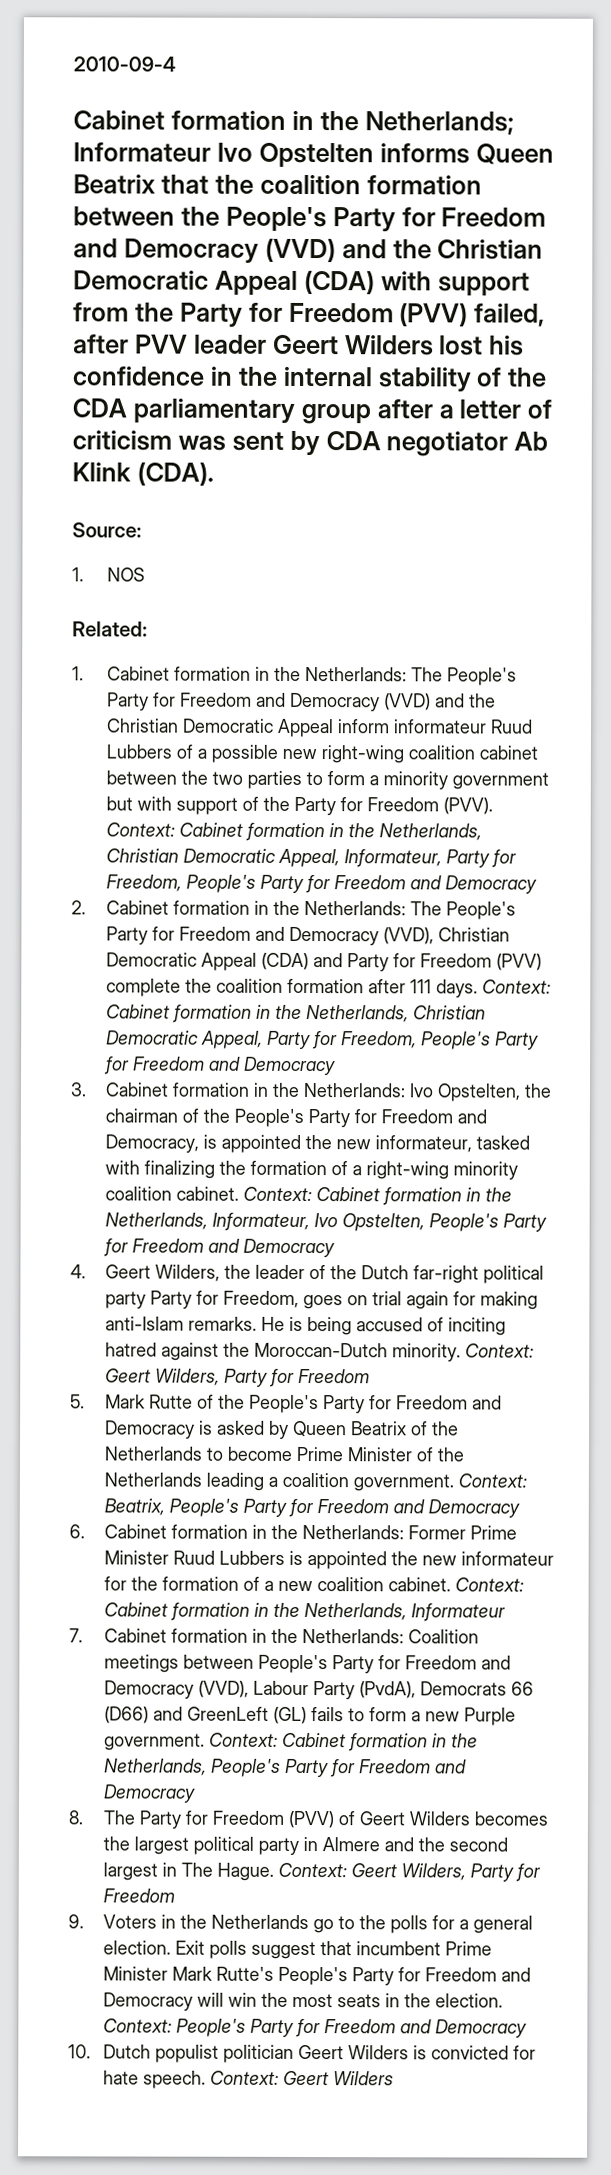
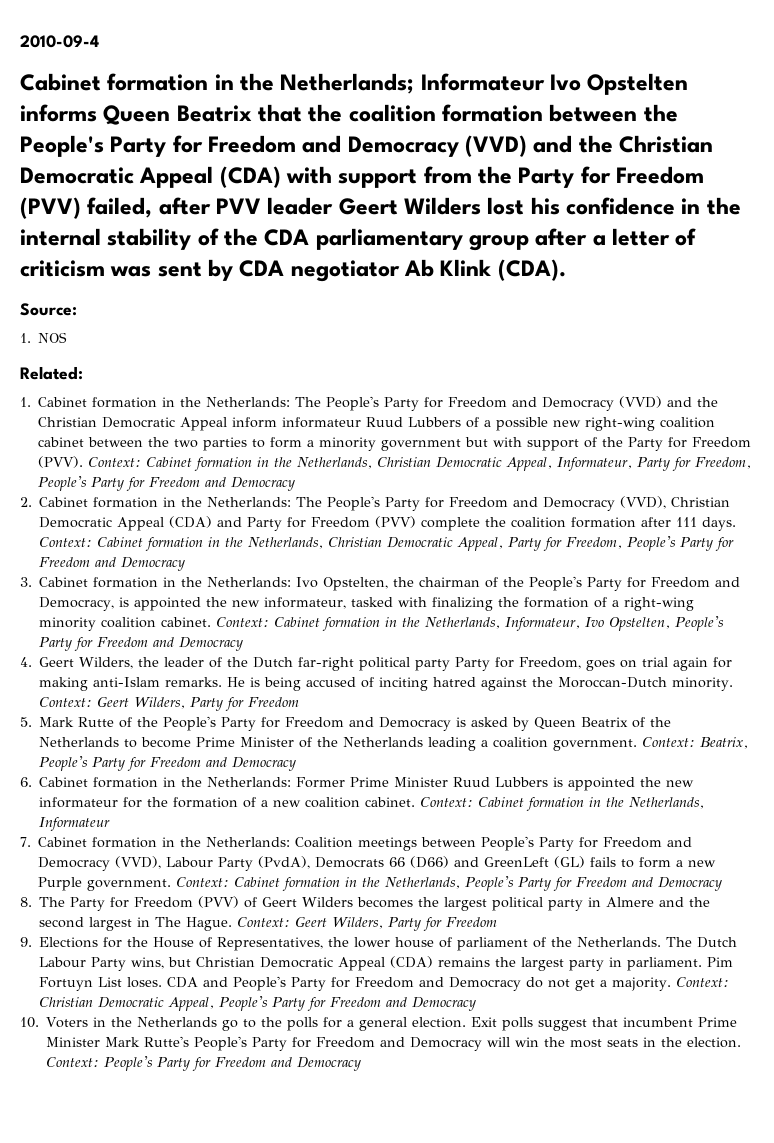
- 9. Voters in the Netherlands go to the polls for a general election.
+ 9. Elections for the House of Representatives, the lower house of parliament of the Netherlands. The Dutch Labour Party wins, but Christian Democratic Appeal (CDA) remains the largest party in parliament. Pim Fortuyn List loses. CDA and People's Party for Freedom and Democracy do not get a majority. Context: Christian Democratic Appeal, People's Party for Freedom and Democracy
+ 10. Voters in the Netherlands go to the polls for a general election.
- 10. Dutch populist politician Geert Wilders is convicted for hate speech. Context: Geert Wilders

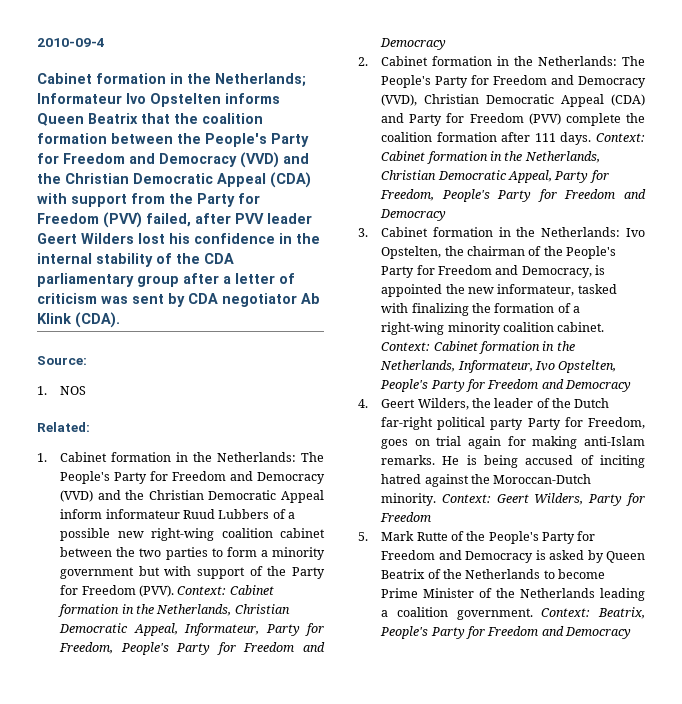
- 6. Cabinet formation in the Netherlands: Former Prime Minister Ruud Lubbers is appointed the new informateur for the formation of a new coalition cabinet. Context: Cabinet formation in the Netherlands, Informateur
- 7. Cabinet formation in the Netherlands: Coalition meetings between People's Party for Freedom and Democracy (VVD), Labour Party (PvdA), Democrats 66 (D66) and GreenLeft (GL) fails to form a new Purple government. Context: Cabinet formation in the Netherlands, People's Party for Freedom and Democracy
- 8. The Party for Freedom (PVV) of Geert Wilders becomes the largest political party in Almere and the second largest in The Hague. Context: Geert Wilders, Party for Freedom
- 9. Elections for the House of Representatives, the lower house of parliament of the Netherlands. The Dutch Labour Party wins, but Christian Democratic Appeal (CDA) remains the largest party in parliament. Pim Fortuyn List loses. CDA and People's Party for Freedom and Democracy do not get a majority. Context: Christian Democratic Appeal, People's Party for Freedom and Democracy
- 10. Voters in the Netherlands go to the polls for a general election. Exit polls suggest that incumbent Prime Minister Mark Rutte's People's Party for Freedom and Democracy will win the most seats in the election. Context: People's Party for Freedom and Democracy

